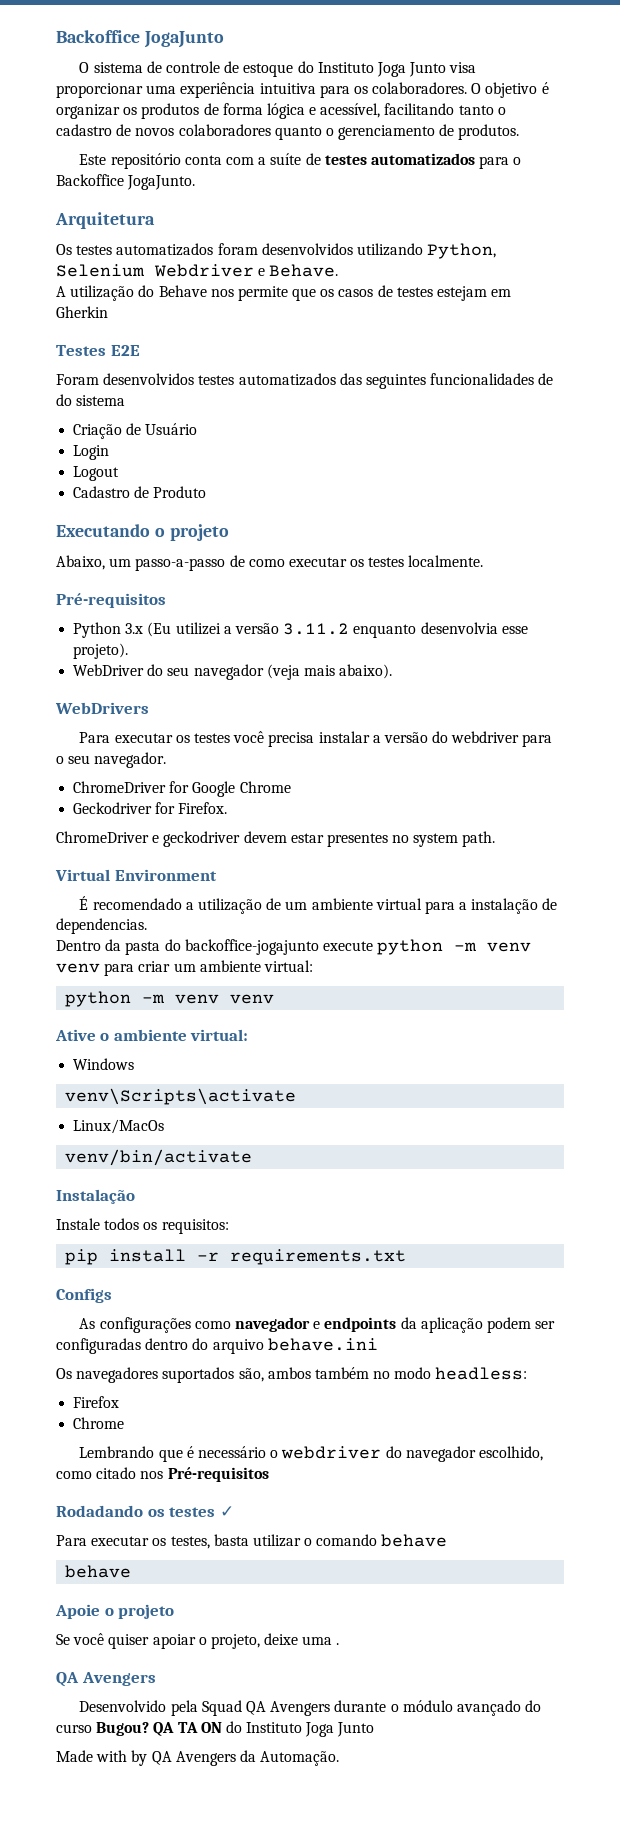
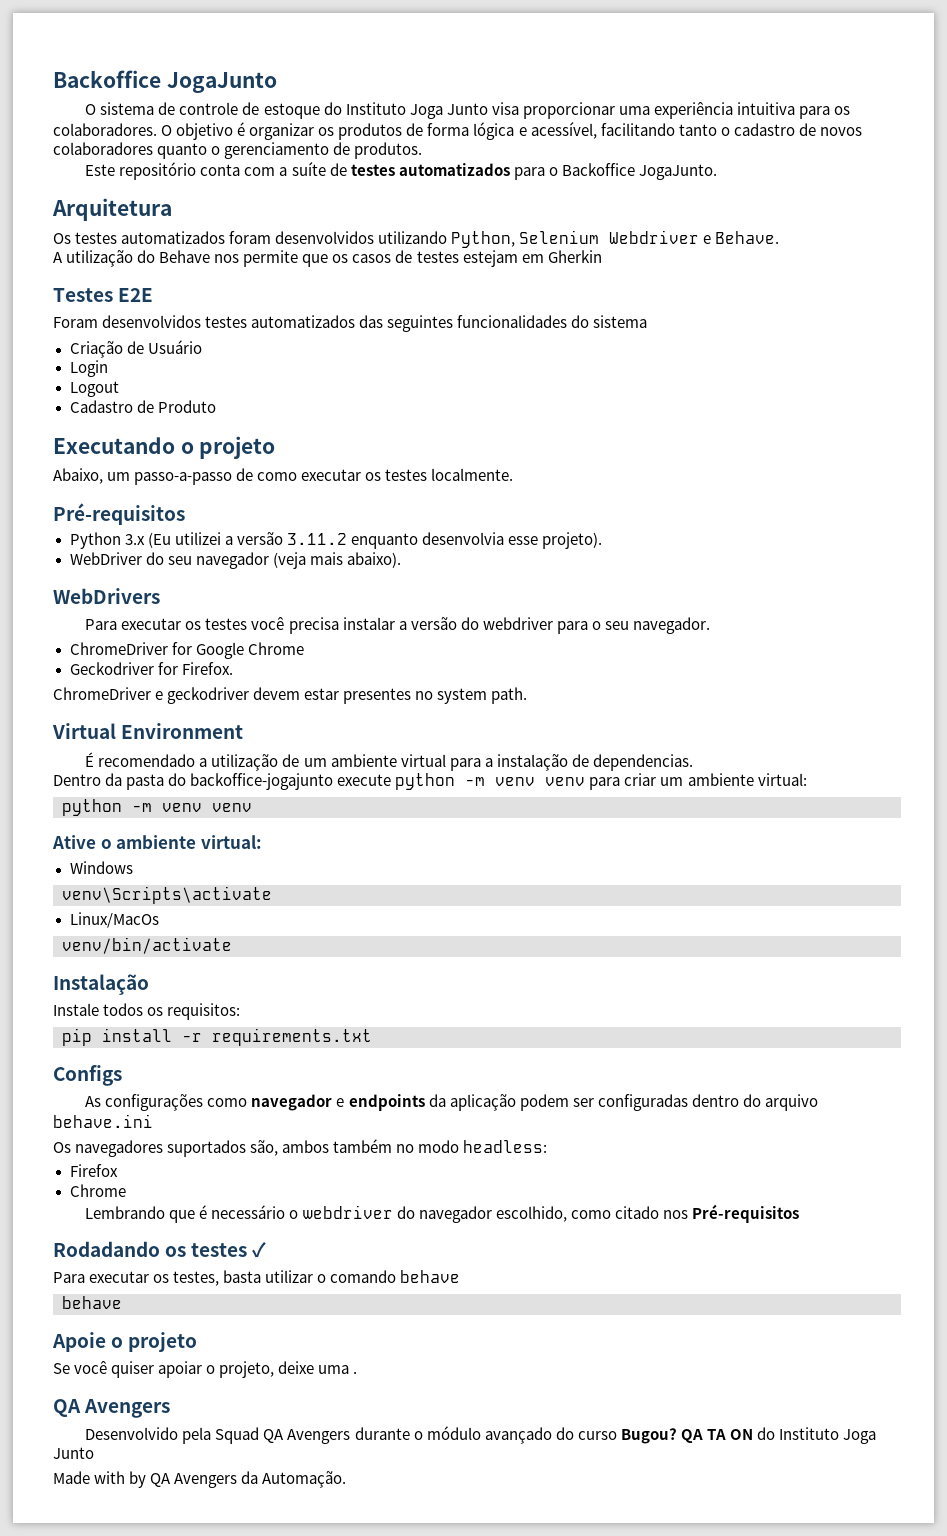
- Foram desenvolvidos testes automatizados das seguintes funcionalidades de do sistema
+ Foram desenvolvidos testes automatizados das seguintes funcionalidades do sistema

